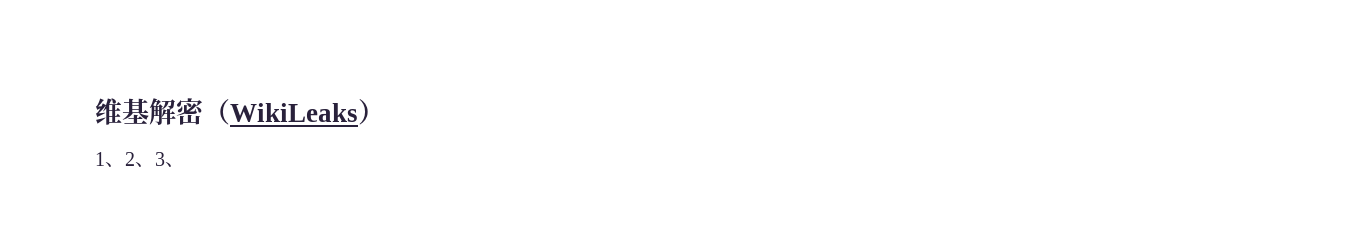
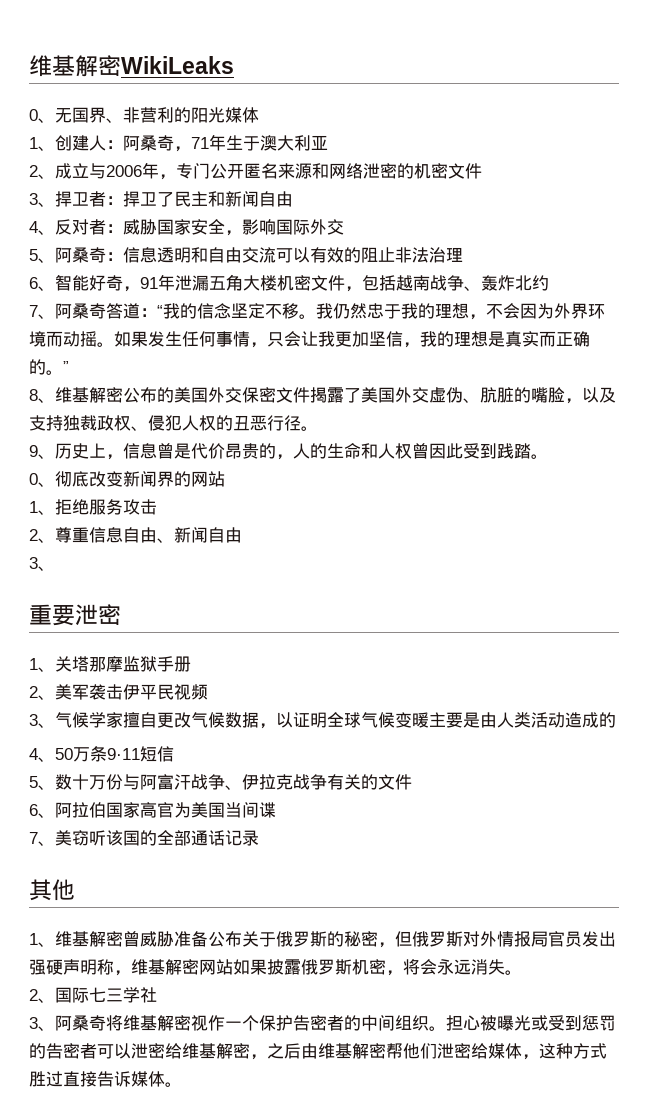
- 维基解密（WikiLeaks）
- 1、2、3、
+ 维基解密WikiLeaks
+ 0、无国界、非营利的阳光媒体
+ 1、创建人：阿桑奇，71年生于澳大利亚
+ 2、成立与2006年，专门公开匿名来源和网络泄密的机密文件
+ 3、捍卫者：捍卫了民主和新闻自由
+ 4、反对者：威胁国家安全，影响国际外交
+ 5、阿桑奇：信息透明和自由交流可以有效的阻止非法治理
+ 6、智能好奇，91年泄漏五角大楼机密文件，包括越南战争、轰炸北约
+ 7、阿桑奇答道：“我的信念坚定不移。我仍然忠于我的理想，不会因为外界环境而动摇。如果发生任何事情，只会让我更加坚信，我的理想是真实而正确的。”
+ 8、维基解密公布的美国外交保密文件揭露了美国外交虚伪、肮脏的嘴脸，以及支持独裁政权、侵犯人权的丑恶行径。
+ 9、历史上，信息曾是代价昂贵的，人的生命和人权曾因此受到践踏。
+ 0、彻底改变新闻界的网站
+ 1、拒绝服务攻击
+ 2、尊重信息自由、新闻自由
+ 3、
+ 重要泄密
+ 1、关塔那摩监狱手册
+ 2、美军袭击伊平民视频
+ 3、气候学家擅自更改气候数据，以证明全球气候变暖主要是由人类活动造成的
+ 4、50万条9·11短信
+ 5、数十万份与阿富汗战争、伊拉克战争有关的文件
+ 6、阿拉伯国家高官为美国当间谍
+ 7、美窃听该国的全部通话记录
+ 其他
+ 1、维基解密曾威胁准备公布关于俄罗斯的秘密，但俄罗斯对外情报局官员发出强硬声明称，维基解密网站如果披露俄罗斯机密，将会永远消失。
+ 2、国际七三学社
+ 3、阿桑奇将维基解密视作一个保护告密者的中间组织。担心被曝光或受到惩罚的告密者可以泄密给维基解密，之后由维基解密帮他们泄密给媒体，这种方式胜过直接告诉媒体。

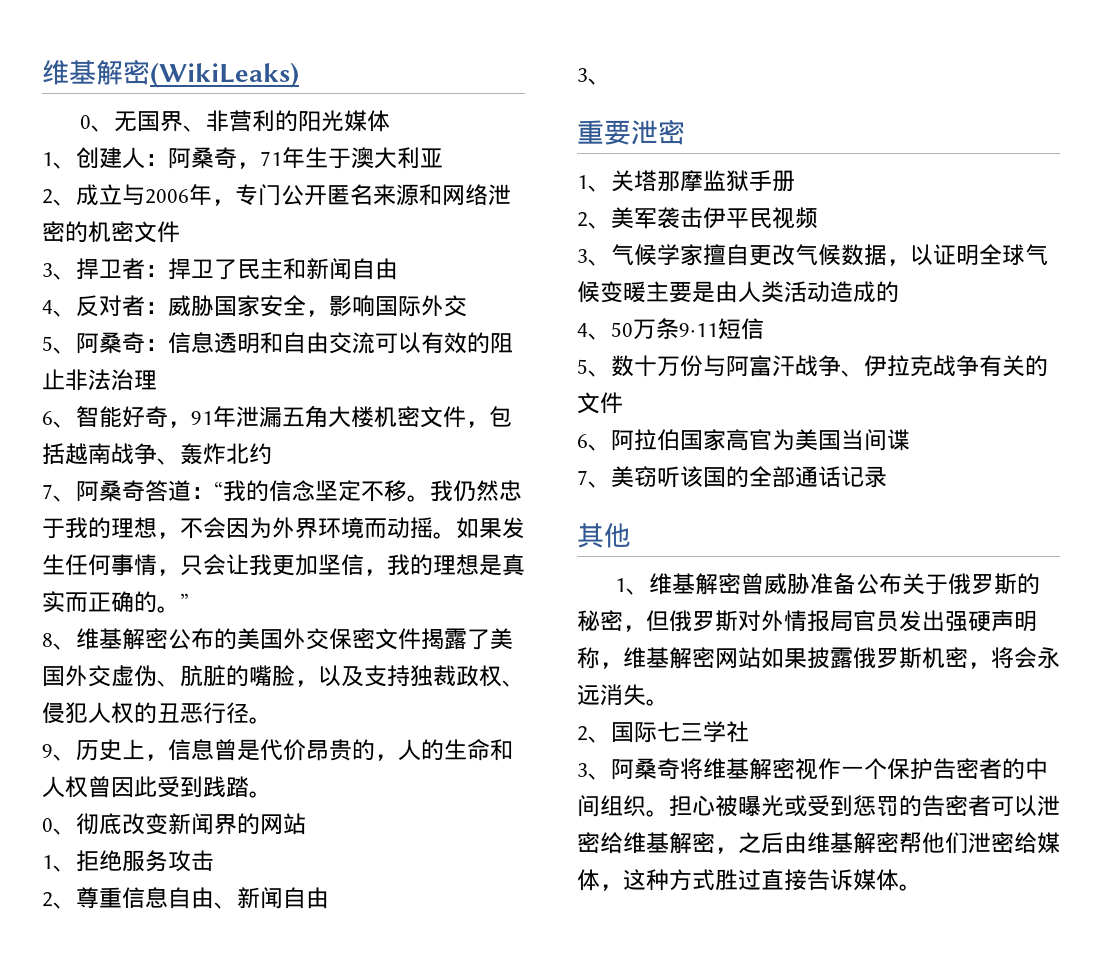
- 维基解密WikiLeaks
+ 维基解密(WikiLeaks)

